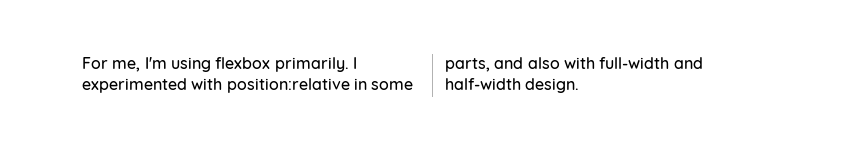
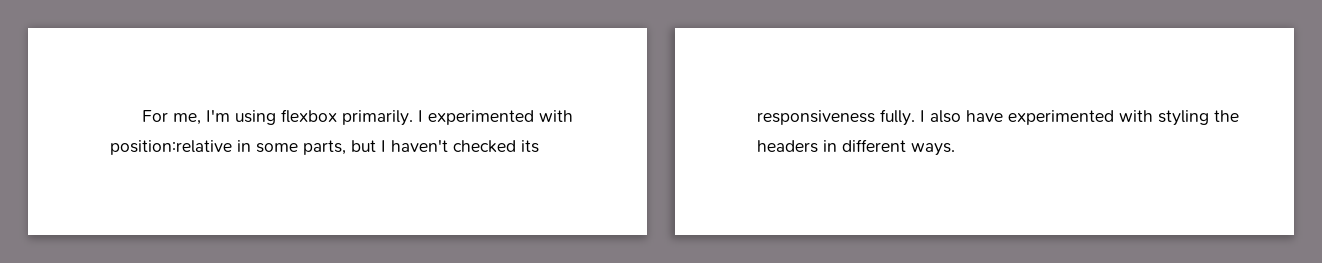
- I experimented with position:relative in some parts, and also with full-width and half-width design.
+ I experimented with position:relative in some parts, but I haven't checked its responsiveness fully. I also have experimented with styling the headers in different ways.

